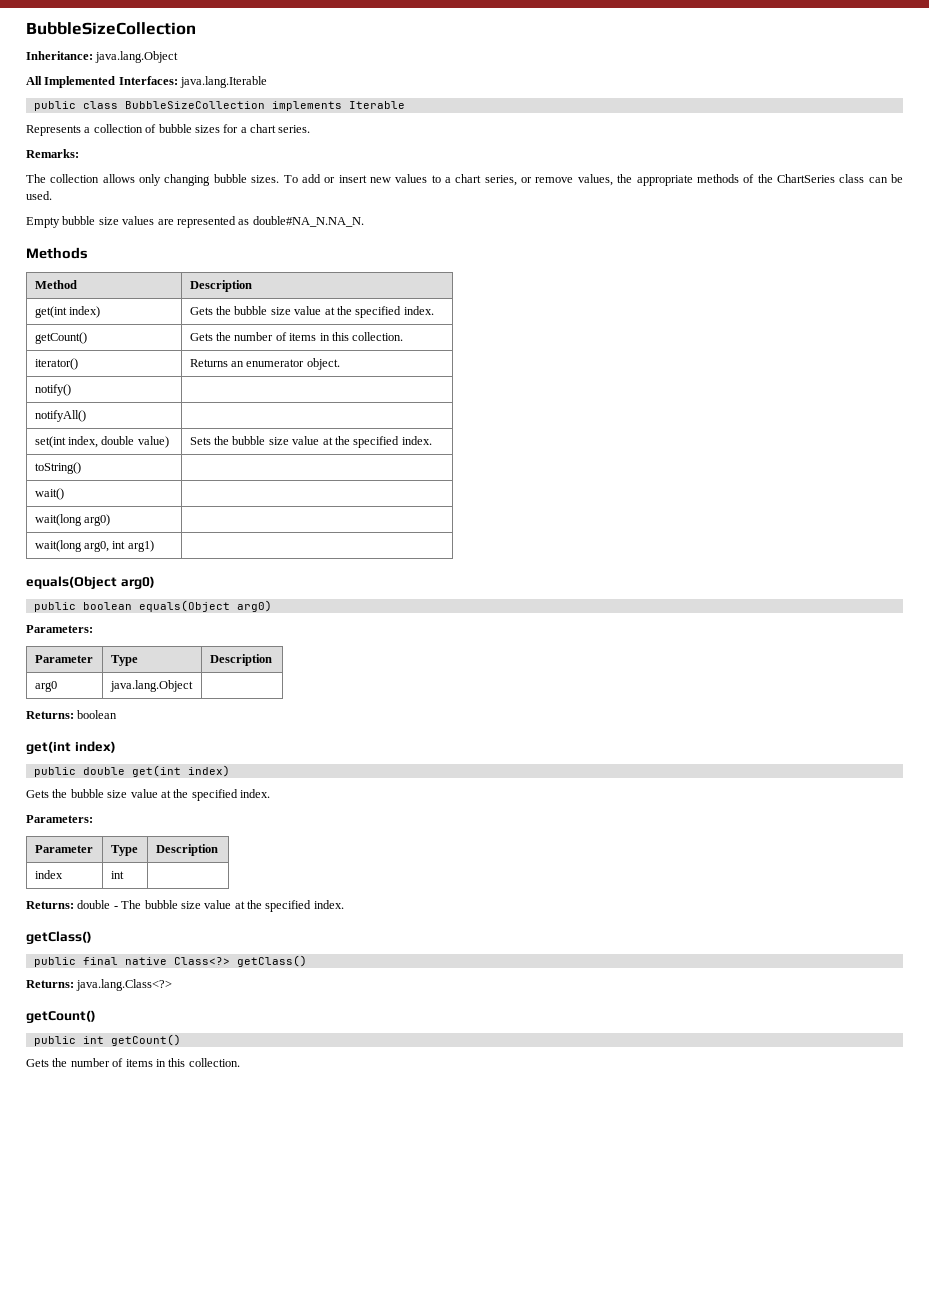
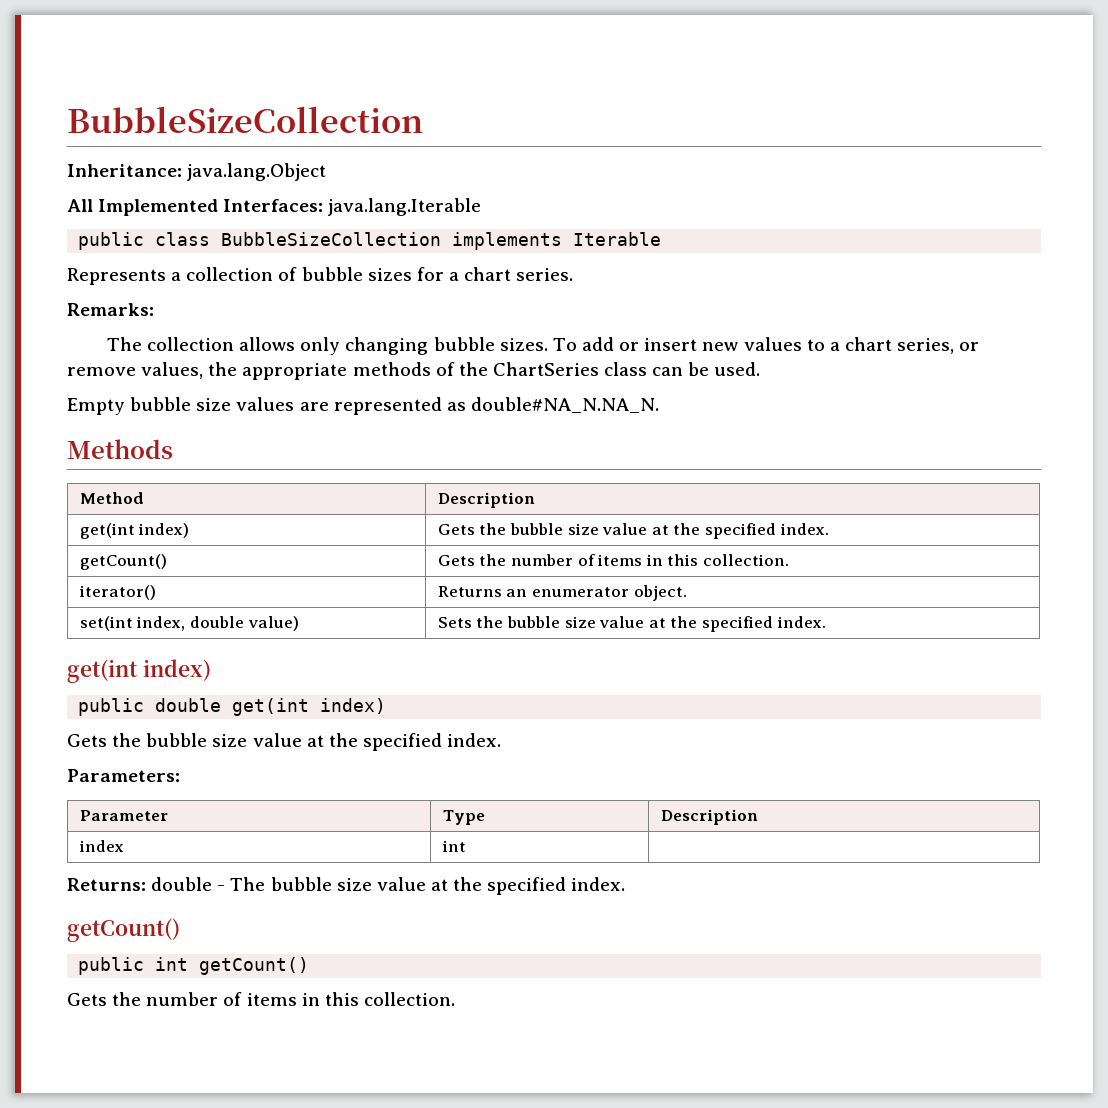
- notify() |
- notifyAll() |
- toString() |
- wait() |
- wait(long arg0) |
- wait(long arg0, int arg1) |
- equals(Object arg0)
- public boolean equals(Object arg0)
- Parameters:
- Parameter | Type | Description
- arg0 | java.lang.Object |
- Returns: boolean
  Returns: double - The bubble size value at the specified index.
- getClass()
- public final native Class<?> getClass()
- Returns: java.lang.Class<?>

